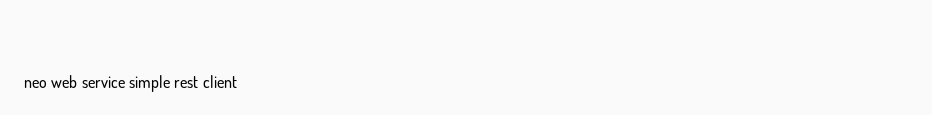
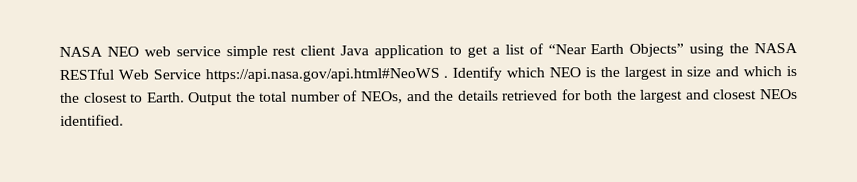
- neo web service simple rest client
+ NASA NEO web service simple rest client Java application to get a list of “Near Earth Objects” using the NASA RESTful Web Service https://api.nasa.gov/api.html#NeoWS . Identify which NEO is the largest in size and which is the closest to Earth. Output the total number of NEOs, and the details retrieved for both the largest and closest NEOs identified.

